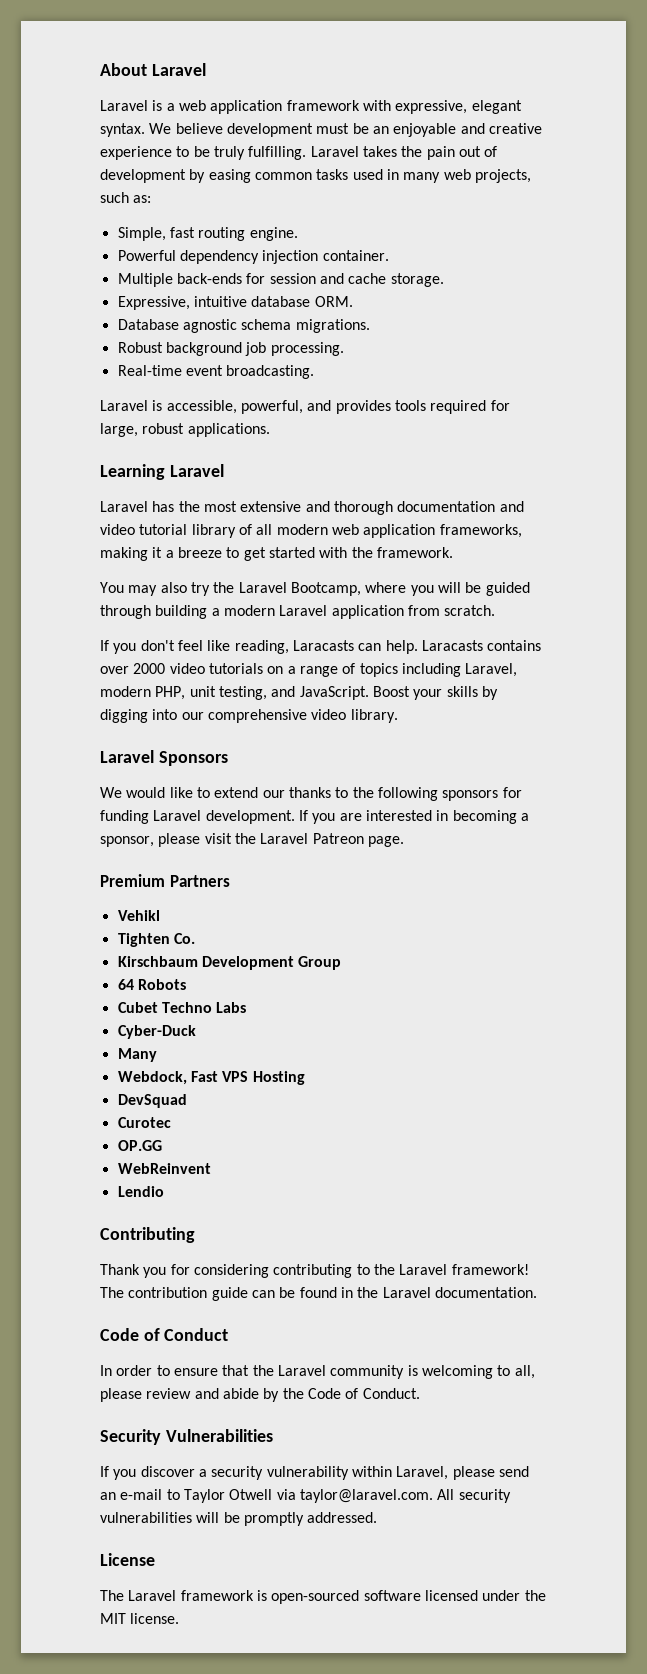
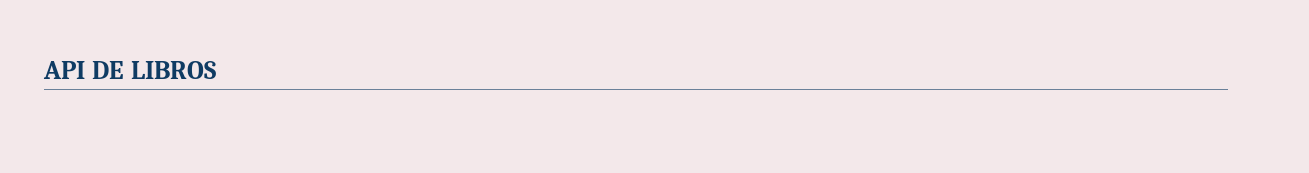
- About Laravel
- Laravel is a web application framework with expressive, elegant syntax. We believe development must be an enjoyable and creative experience to be truly fulfilling. Laravel takes the pain out of development by easing common tasks used in many web projects, such as:
- Simple, fast routing engine.
- Powerful dependency injection container.
- Multiple back-ends for session and cache storage.
- Expressive, intuitive database ORM.
- Database agnostic schema migrations.
- Robust background job processing.
- Real-time event broadcasting.
- Laravel is accessible, powerful, and provides tools required for large, robust applications.
- Learning Laravel
- Laravel has the most extensive and thorough documentation and video tutorial library of all modern web application frameworks, making it a breeze to get started with the framework.
- You may also try the Laravel Bootcamp, where you will be guided through building a modern Laravel application from scratch.
- If you don't feel like reading, Laracasts can help. Laracasts contains over 2000 video tutorials on a range of topics including Laravel, modern PHP, unit testing, and JavaScript. Boost your skills by digging into our comprehensive video library.
- Laravel Sponsors
- We would like to extend our thanks to the following sponsors for funding Laravel development. If you are interested in becoming a sponsor, please visit the Laravel Patreon page.
- Premium Partners
- Vehikl
- Tighten Co.
- Kirschbaum Development Group
- 64 Robots
- Cubet Techno Labs
- Cyber-Duck
- Many
- Webdock, Fast VPS Hosting
- DevSquad
- Curotec
- OP.GG
- WebReinvent
- Lendio
- Contributing
- Thank you for considering contributing to the Laravel framework! The contribution guide can be found in the Laravel documentation.
- Code of Conduct
- In order to ensure that the Laravel community is welcoming to all, please review and abide by the Code of Conduct.
- Security Vulnerabilities
- If you discover a security vulnerability within Laravel, please send an e-mail to Taylor Otwell via taylor@laravel.com. All security vulnerabilities will be promptly addressed.
- License
- The Laravel framework is open-sourced software licensed under the MIT license.
+ API DE LIBROS

